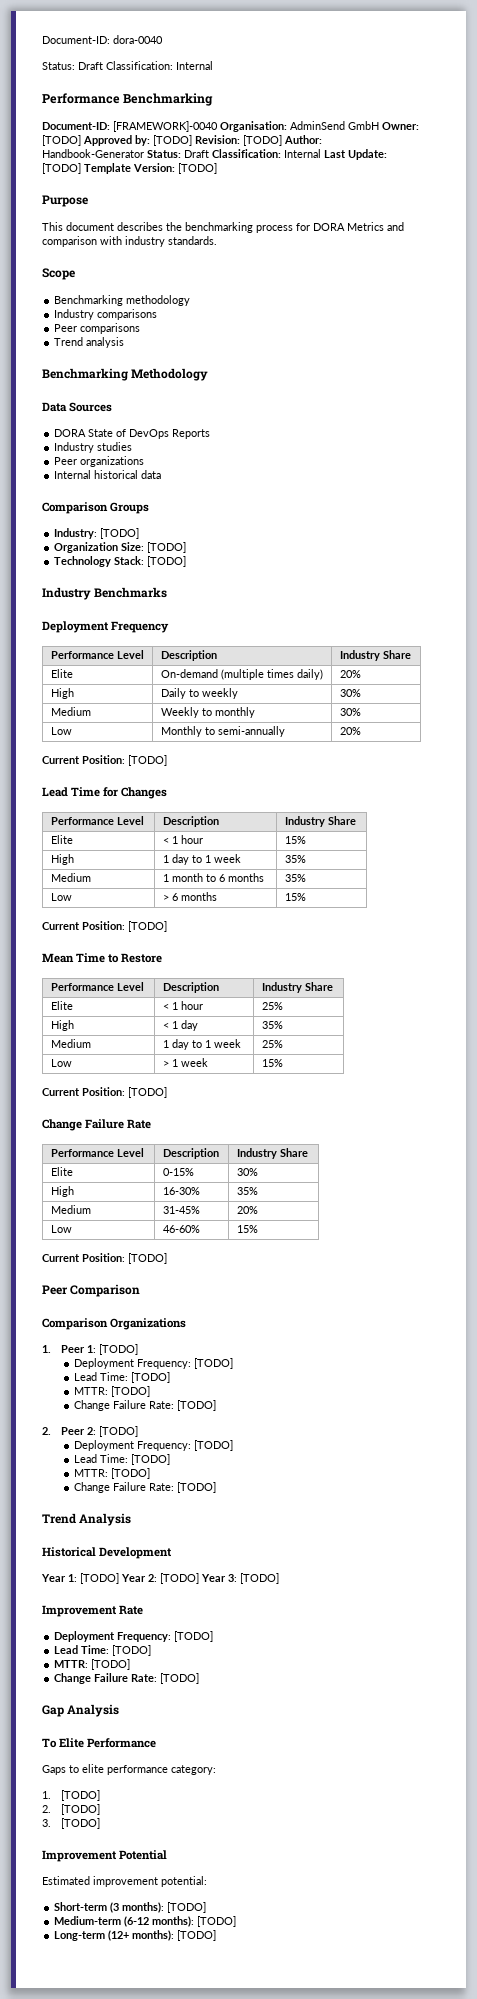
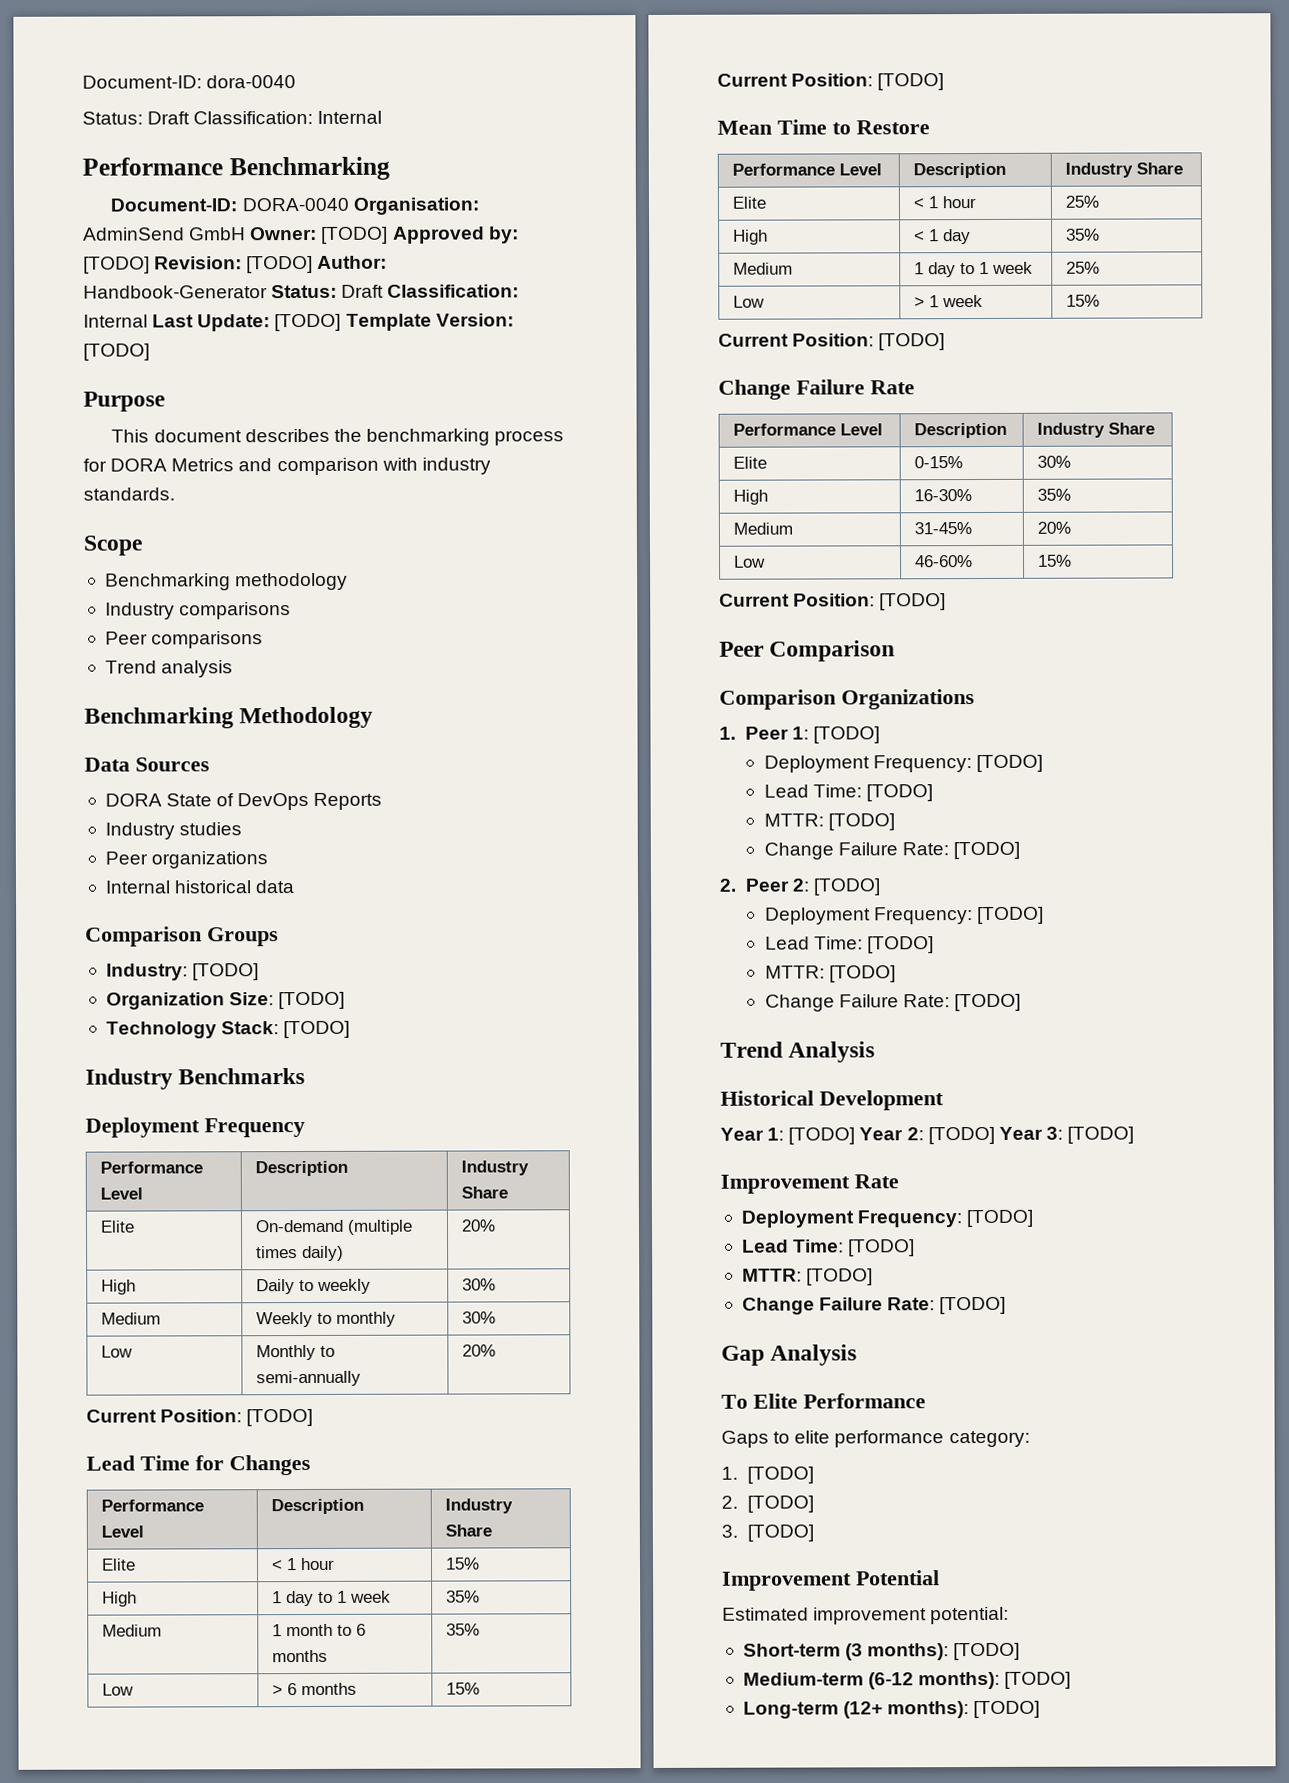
- Document-ID: [FRAMEWORK]-0040 Organisation: AdminSend GmbH Owner: [TODO] Approved by: [TODO] Revision: [TODO] Author: Handbook-Generator Status: Draft Classification: Internal Last Update: [TODO] Template Version: [TODO]
+ Document-ID: DORA-0040 Organisation: AdminSend GmbH Owner: [TODO] Approved by: [TODO] Revision: [TODO] Author: Handbook-Generator Status: Draft Classification: Internal Last Update: [TODO] Template Version: [TODO]

